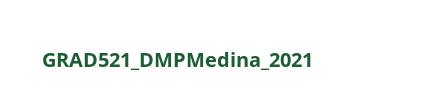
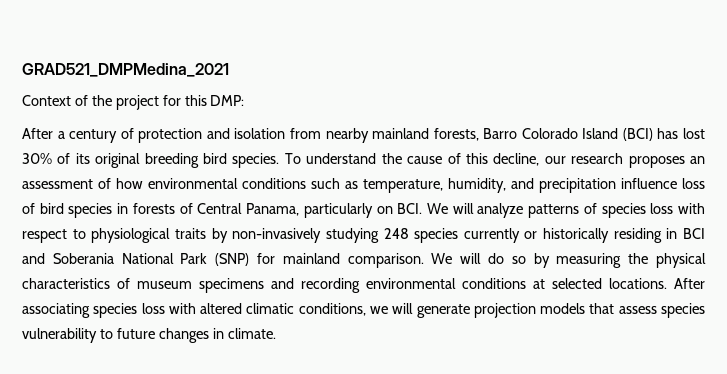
+ Context of the project for this DMP:
+ After a century of protection and isolation from nearby mainland forests, Barro Colorado Island (BCI) has lost 30% of its original breeding bird species. To understand the cause of this decline, our research proposes an assessment of how environmental conditions such as temperature, humidity, and precipitation influence loss of bird species in forests of Central Panama, particularly on BCI. We will analyze patterns of species loss with respect to physiological traits by non-invasively studying 248 species currently or historically residing in BCI and Soberania National Park (SNP) for mainland comparison. We will do so by measuring the physical characteristics of museum specimens and recording environmental conditions at selected locations. After associating species loss with altered climatic conditions, we will generate projection models that assess species vulnerability to future changes in climate.

